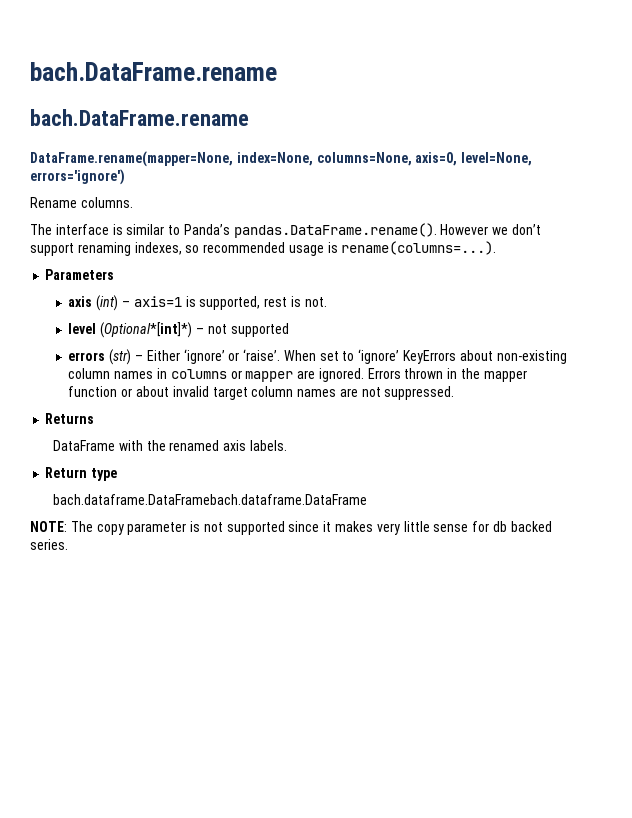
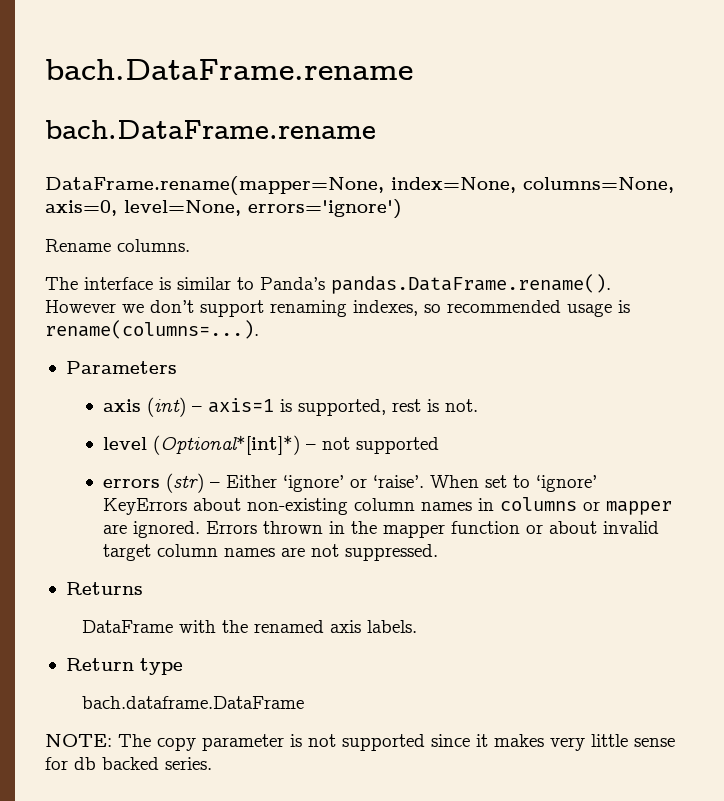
- bach.dataframe.DataFramebach.dataframe.DataFrame
+ bach.dataframe.DataFrame

